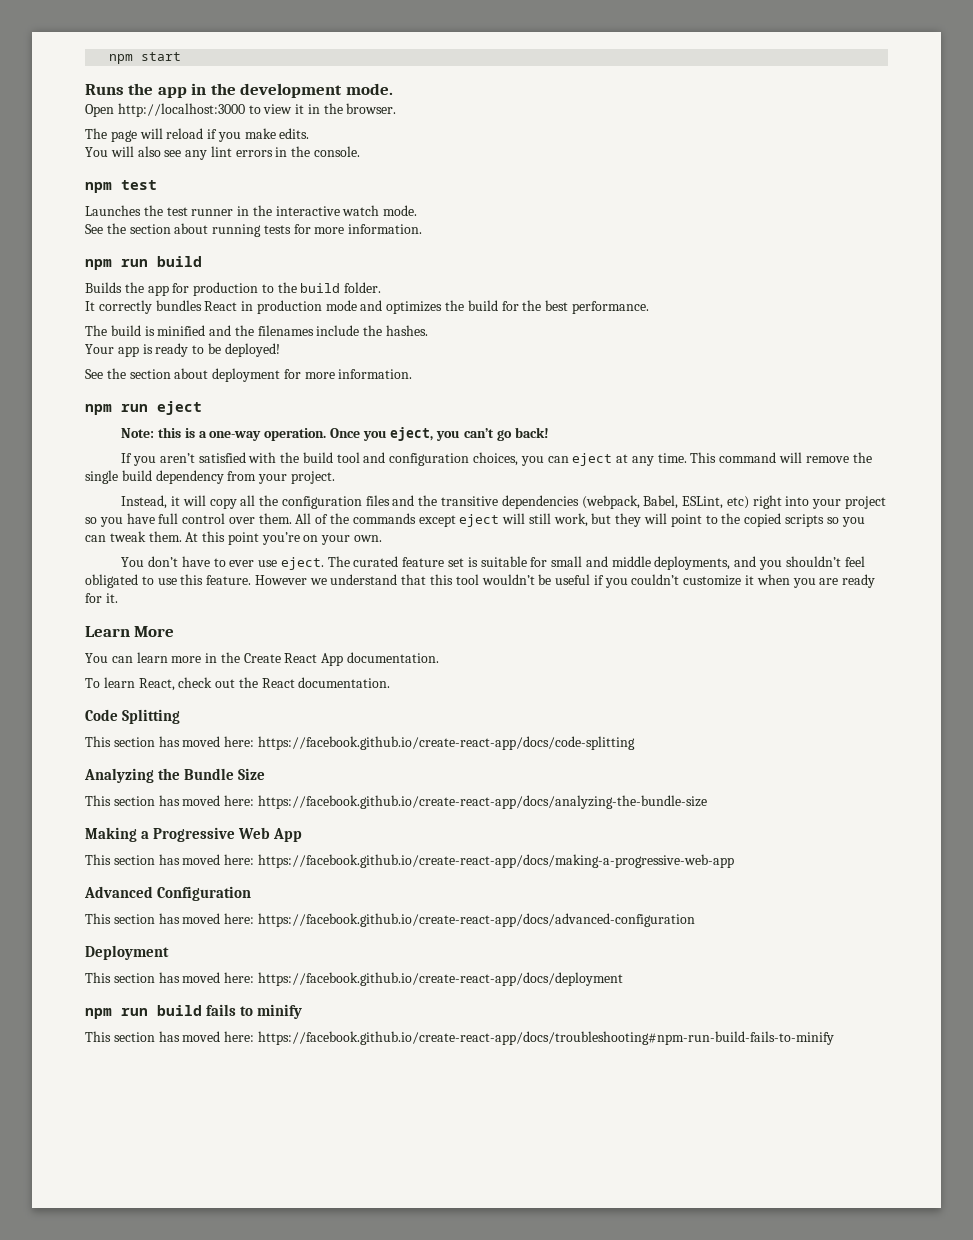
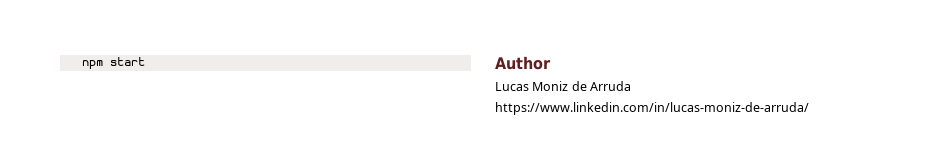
- Runs the app in the development mode.
- Open http://localhost:3000 to view it in the browser.
- The page will reload if you make edits.
- You will also see any lint errors in the console.
- npm test
- Launches the test runner in the interactive watch mode.
- See the section about running tests for more information.
- npm run build
- Builds the app for production to the build folder.
- It correctly bundles React in production mode and optimizes the build for the best performance.
- The build is minified and the filenames include the hashes.
- Your app is ready to be deployed!
- See the section about deployment for more information.
- npm run eject
- Note: this is a one-way operation. Once you eject, you can’t go back!
- If you aren’t satisfied with the build tool and configuration choices, you can eject at any time. This command will remove the single build dependency from your project.
- Instead, it will copy all the configuration files and the transitive dependencies (webpack, Babel, ESLint, etc) right into your project so you have full control over them. All of the commands except eject will still work, but they will point to the copied scripts so you can tweak them. At this point you’re on your own.
- You don’t have to ever use eject. The curated feature set is suitable for small and middle deployments, and you shouldn’t feel obligated to use this feature. However we understand that this tool wouldn’t be useful if you couldn’t customize it when you are ready for it.
- Learn More
- You can learn more in the Create React App documentation.
- To learn React, check out the React documentation.
- Code Splitting
- This section has moved here: https://facebook.github.io/create-react-app/docs/code-splitting
- Analyzing the Bundle Size
- This section has moved here: https://facebook.github.io/create-react-app/docs/analyzing-the-bundle-size
- Making a Progressive Web App
- This section has moved here: https://facebook.github.io/create-react-app/docs/making-a-progressive-web-app
- Advanced Configuration
- This section has moved here: https://facebook.github.io/create-react-app/docs/advanced-configuration
- Deployment
- This section has moved here: https://facebook.github.io/create-react-app/docs/deployment
- npm run build fails to minify
- This section has moved here: https://facebook.github.io/create-react-app/docs/troubleshooting#npm-run-build-fails-to-minify
+ Author
+ Lucas Moniz de Arruda
+ https://www.linkedin.com/in/lucas-moniz-de-arruda/

